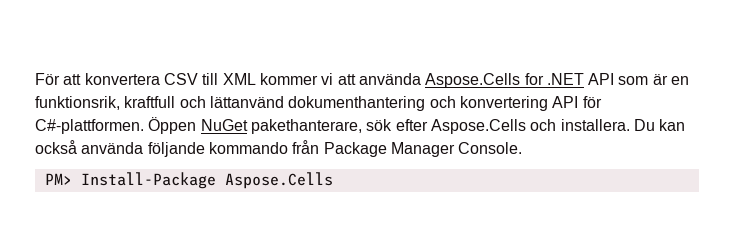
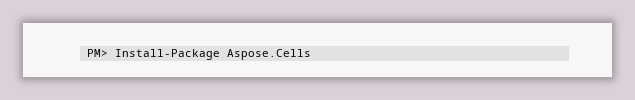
- För att konvertera CSV till XML kommer vi att använda Aspose.Cells for .NET API som är en funktionsrik, kraftfull och lättanvänd dokumenthantering och konvertering API för C#-plattformen. Öppen NuGet pakethanterare, sök efter Aspose.Cells och installera. Du kan också använda följande kommando från Package Manager Console.

